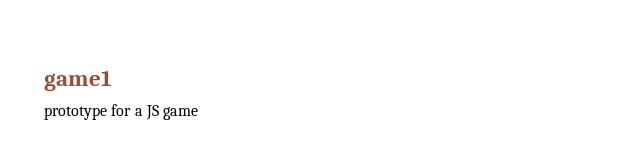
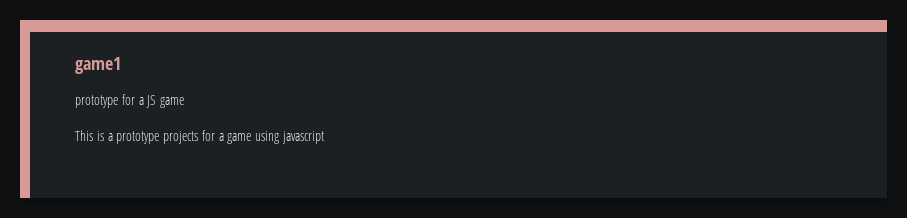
+ This is a prototype projects for a game using javascript

